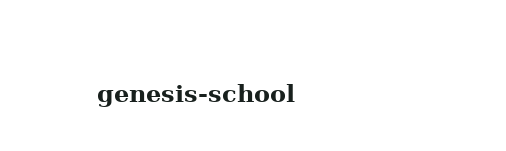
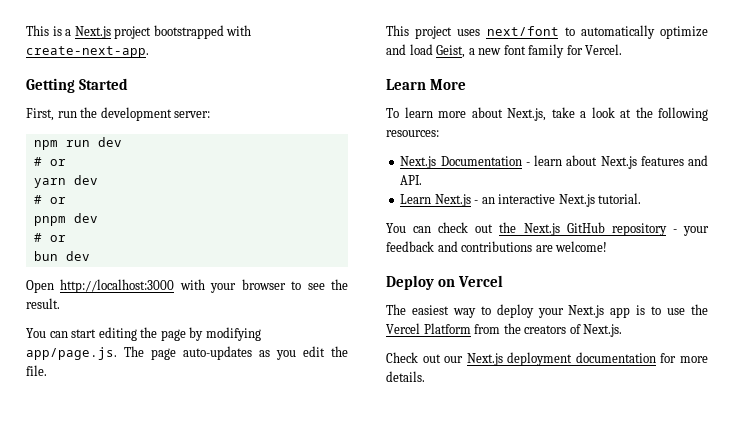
- genesis-school
+ This is a Next.js project bootstrapped with create-next-app.
+ Getting Started
+ First, run the development server:
+ npm run dev
+ # or
+ yarn dev
+ # or
+ pnpm dev
+ # or
+ bun dev
+ Open http://localhost:3000 with your browser to see the result.
+ You can start editing the page by modifying app/page.js. The page auto-updates as you edit the file.
+ This project uses next/font to automatically optimize and load Geist, a new font family for Vercel.
+ Learn More
+ To learn more about Next.js, take a look at the following resources:
+ Next.js Documentation - learn about Next.js features and API.
+ Learn Next.js - an interactive Next.js tutorial.
+ You can check out the Next.js GitHub repository - your feedback and contributions are welcome!
+ Deploy on Vercel
+ The easiest way to deploy your Next.js app is to use the Vercel Platform from the creators of Next.js.
+ Check out our Next.js deployment documentation for more details.

